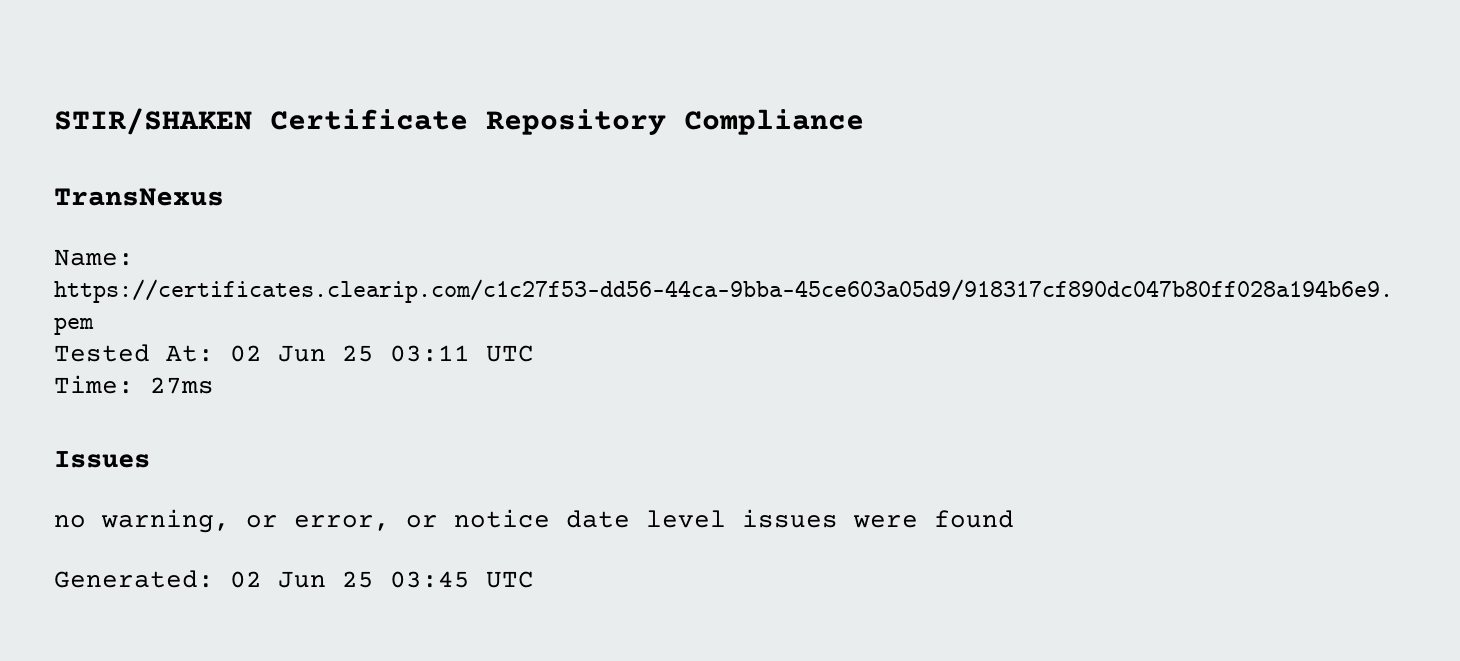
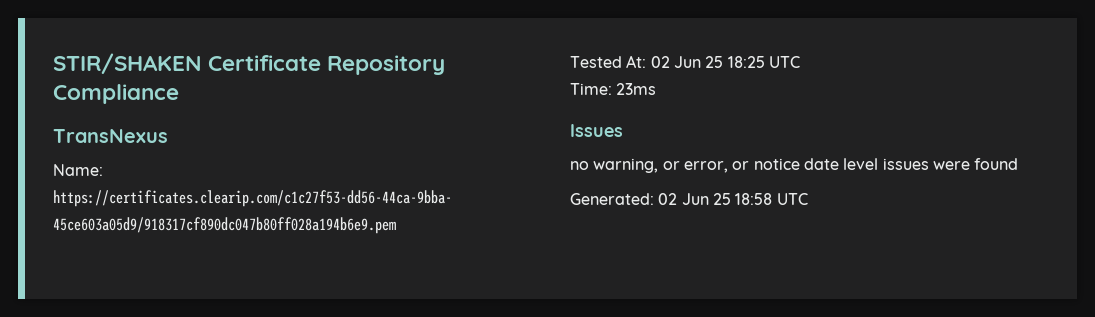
- Tested At: 02 Jun 25 03:11 UTC
+ Tested At: 02 Jun 25 18:25 UTC
- Time: 27ms
+ Time: 23ms
- Generated: 02 Jun 25 03:45 UTC
+ Generated: 02 Jun 25 18:58 UTC

